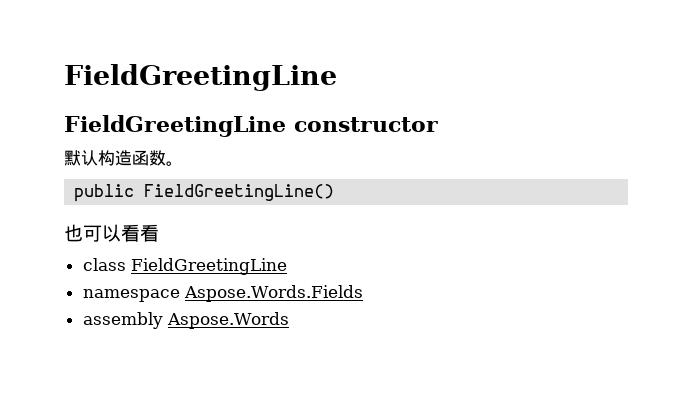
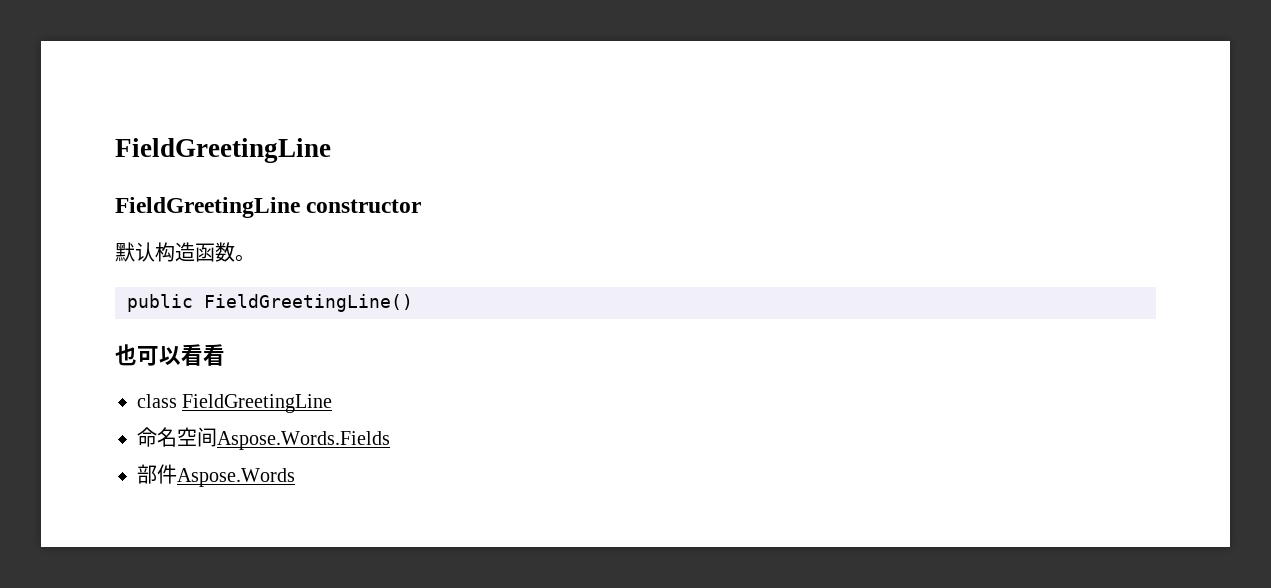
- namespace Aspose.Words.Fields
+ 命名空间Aspose.Words.Fields
- assembly Aspose.Words
+ 部件Aspose.Words

